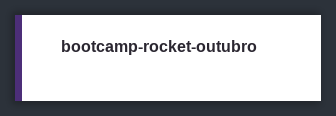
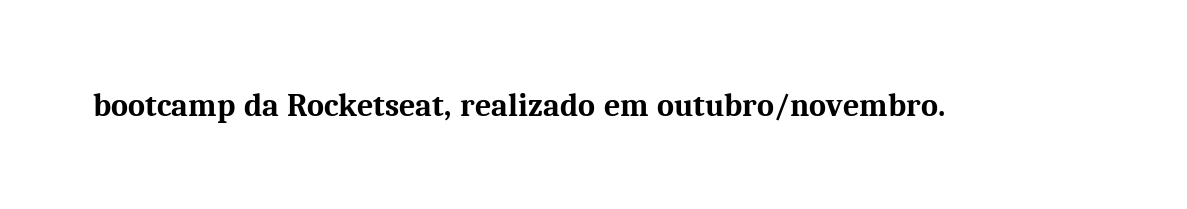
- bootcamp-rocket-outubro
+ bootcamp da Rocketseat, realizado em outubro/novembro.

